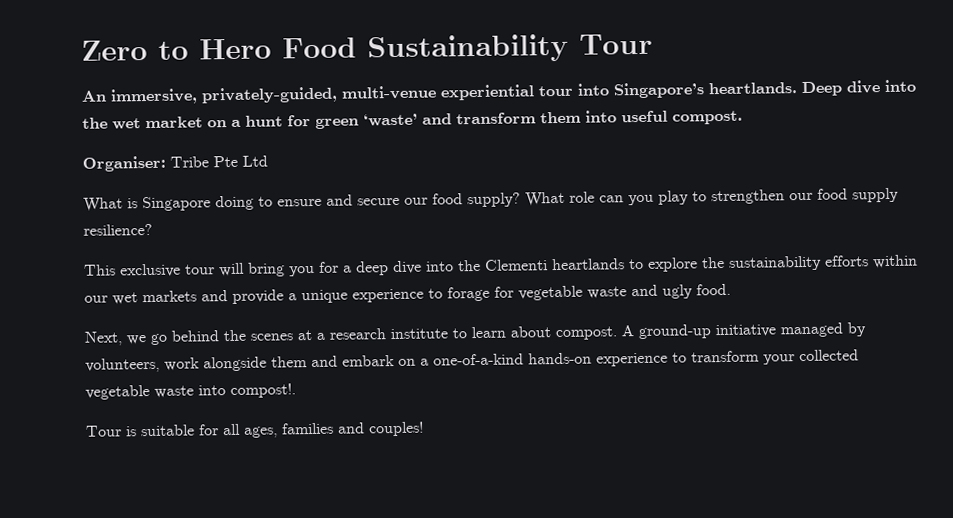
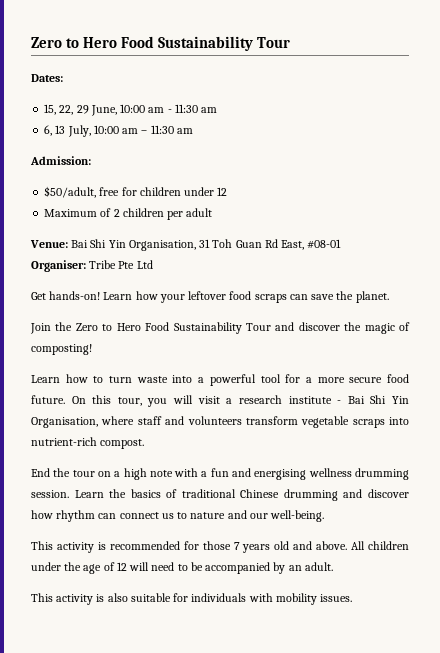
- An immersive, privately-guided, multi-venue experiential tour into Singapore’s heartlands. Deep dive into the wet market on a hunt for green ‘waste’ and transform them into useful compost.
+ Dates:
+ 15, 22, 29 June, 10:00 am - 11:30 am
+ 6, 13 July, 10:00 am – 11:30 am
+ Admission:
+ $50/adult, free for children under 12
+ Maximum of 2 children per adult
+ Venue: Bai Shi Yin Organisation, 31 Toh Guan Rd East, #08-01
  Organiser: Tribe Pte Ltd
- What is Singapore doing to ensure and secure our food supply? What role can you play to strengthen our food supply resilience?
- This exclusive tour will bring you for a deep dive into the Clementi heartlands to explore the sustainability efforts within our wet markets and provide a unique experience to forage for vegetable waste and ugly food.
- Next, we go behind the scenes at a research institute to learn about compost. A ground-up initiative managed by volunteers, work alongside them and embark on a one-of-a-kind hands-on experience to transform your collected vegetable waste into compost!.
- Tour is suitable for all ages, families and couples!
+ Get hands-on! Learn how your leftover food scraps can save the planet.
+ Join the Zero to Hero Food Sustainability Tour and discover the magic of composting!
+ Learn how to turn waste into a powerful tool for a more secure food future. On this tour, you will visit a research institute - Bai Shi Yin Organisation, where staff and volunteers transform vegetable scraps into nutrient-rich compost.
+ End the tour on a high note with a fun and energising wellness drumming session. Learn the basics of traditional Chinese drumming and discover how rhythm can connect us to nature and our well-being.
+ This activity is recommended for those 7 years old and above. All children under the age of 12 will need to be accompanied by an adult.
+ This activity is also suitable for individuals with mobility issues.

